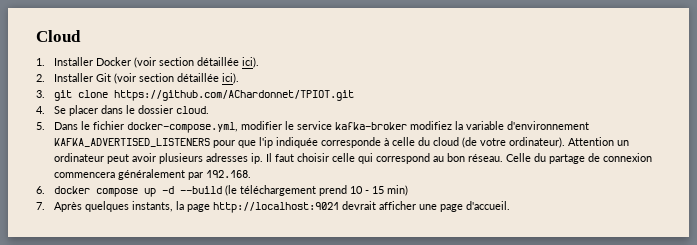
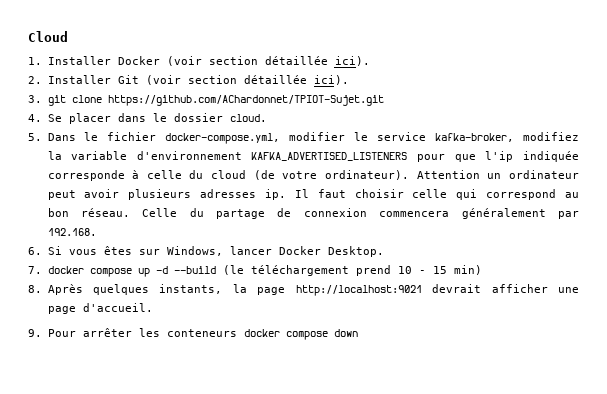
- 3. git clone https://github.com/AChardonnet/TPIOT.git
+ 3. git clone https://github.com/AChardonnet/TPIOT-Sujet.git
- 5. Dans le fichier docker-compose.yml, modifier le service kafka-broker modifiez la variable d'environnement KAFKA_ADVERTISED_LISTENERS pour que l'ip indiquée corresponde à celle du cloud (de votre ordinateur).
+ 5. Dans le fichier docker-compose.yml, modifier le service kafka-broker, modifiez la variable d'environnement KAFKA_ADVERTISED_LISTENERS pour que l'ip indiquée corresponde à celle du cloud (de votre ordinateur).
- 6. docker compose up -d --build (le téléchargement prend 10 - 15 min)
+ 6. Si vous êtes sur Windows, lancer Docker Desktop.
+ 7. docker compose up -d --build (le téléchargement prend 10 - 15 min)
- 7. Après quelques instants, la page http://localhost:9021 devrait afficher une page d'accueil.
+ 8. Après quelques instants, la page http://localhost:9021 devrait afficher une page d'accueil.
+ 9. Pour arrêter les conteneurs docker compose down

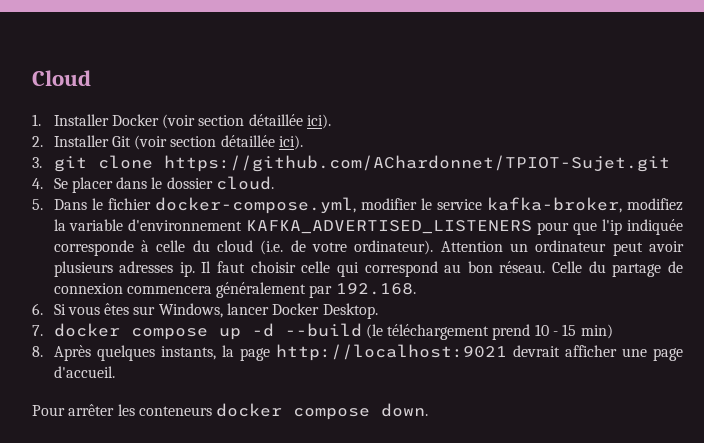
- 5. Dans le fichier docker-compose.yml, modifier le service kafka-broker, modifiez la variable d'environnement KAFKA_ADVERTISED_LISTENERS pour que l'ip indiquée corresponde à celle du cloud (de votre ordinateur).
+ 5. Dans le fichier docker-compose.yml, modifier le service kafka-broker, modifiez la variable d'environnement KAFKA_ADVERTISED_LISTENERS pour que l'ip indiquée corresponde à celle du cloud (i.e. de votre ordinateur).
- 9. Pour arrêter les conteneurs docker compose down
+ Pour arrêter les conteneurs docker compose down.

